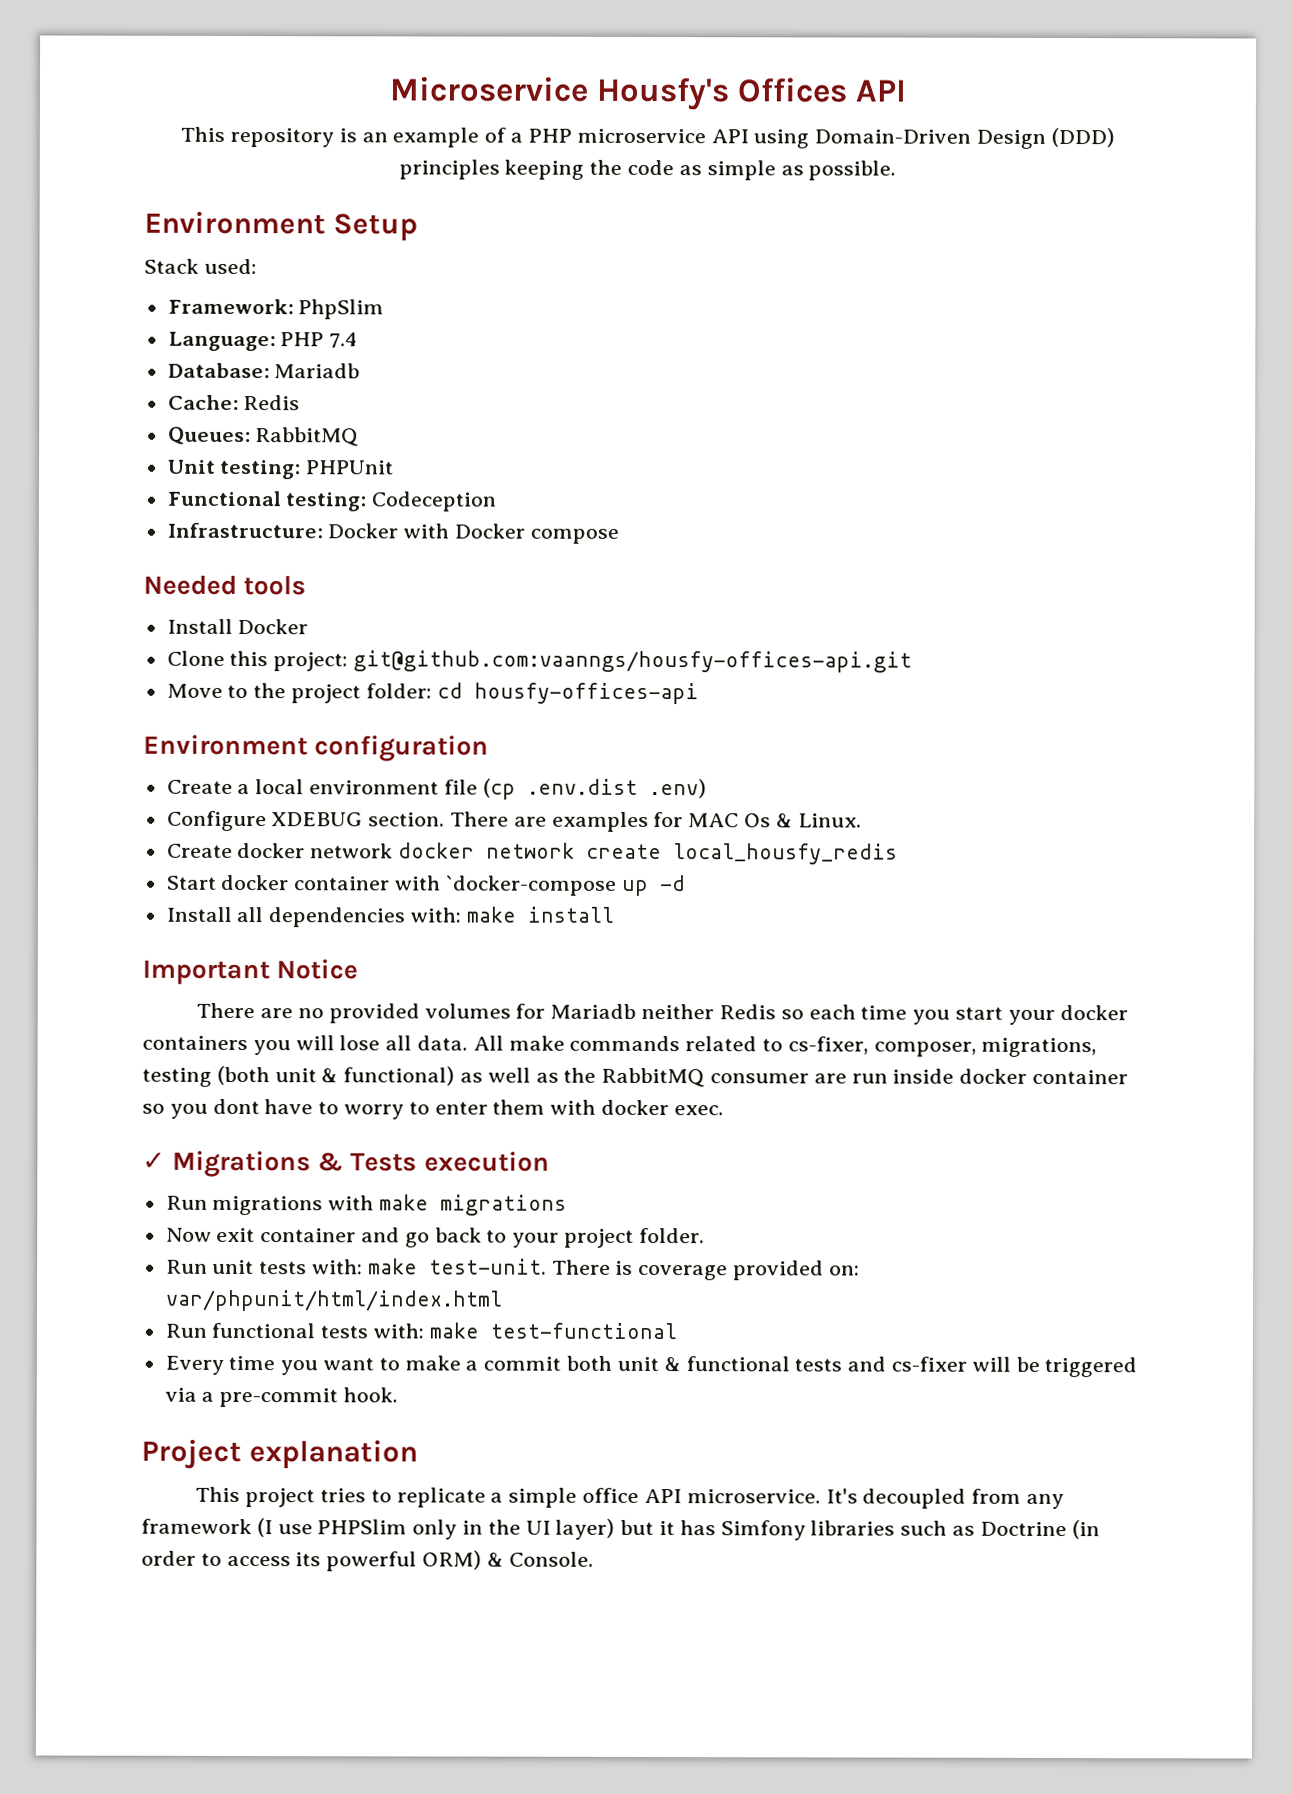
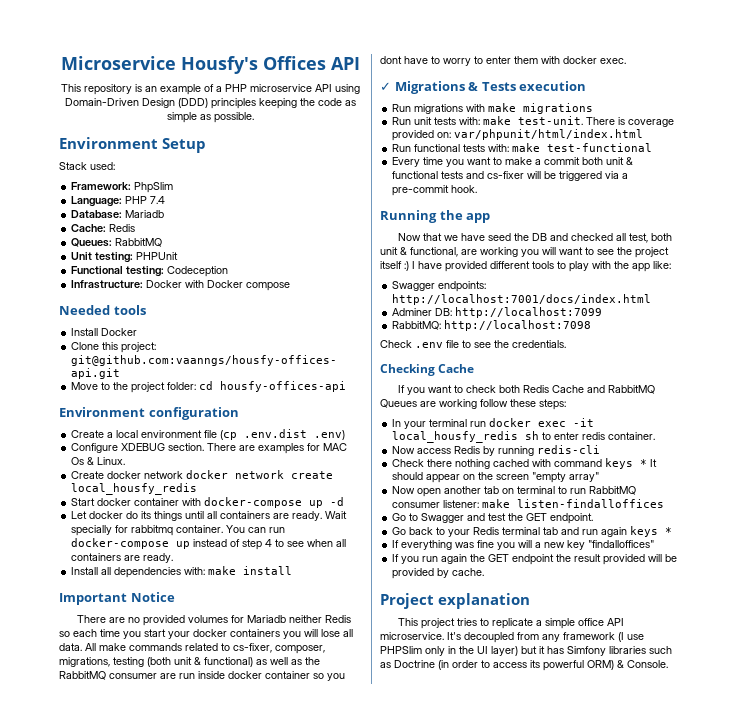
- Start docker container with `docker-compose up -d
+ Start docker container with docker-compose up -d
+ Let docker do its things until all containers are ready. Wait specially for rabbitmq container. You can run docker-compose up instead of step 4 to see when all containers are ready.
- Now exit container and go back to your project folder.
+ Running the app
+ Now that we have seed the DB and checked all test, both unit & functional, are working you will want to see the project itself :) I have provided different tools to play with the app like:
+ Swagger endpoints: http://localhost:7001/docs/index.html
+ Adminer DB: http://localhost:7099
+ RabbitMQ: http://localhost:7098
+ Check .env file to see the credentials.
+ Checking Cache
+ If you want to check both Redis Cache and RabbitMQ Queues are working follow these steps:
+ In your terminal run docker exec -it local_housfy_redis sh to enter redis container.
+ Now access Redis by running redis-cli
+ Check there nothing cached with command keys * It should appear on the screen "empty array"
+ Now open another tab on terminal to run RabbitMQ consumer listener: make listen-findalloffices
+ Go to Swagger and test the GET endpoint.
+ Go back to your Redis terminal tab and run again keys *
+ If everything was fine you will a new key "findalloffices"
+ If you run again the GET endpoint the result provided will be provided by cache.

